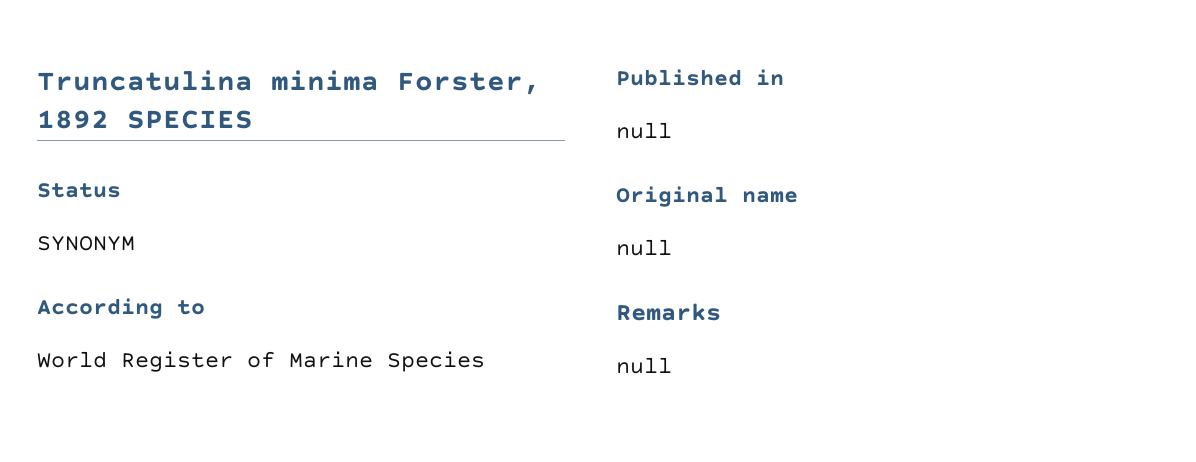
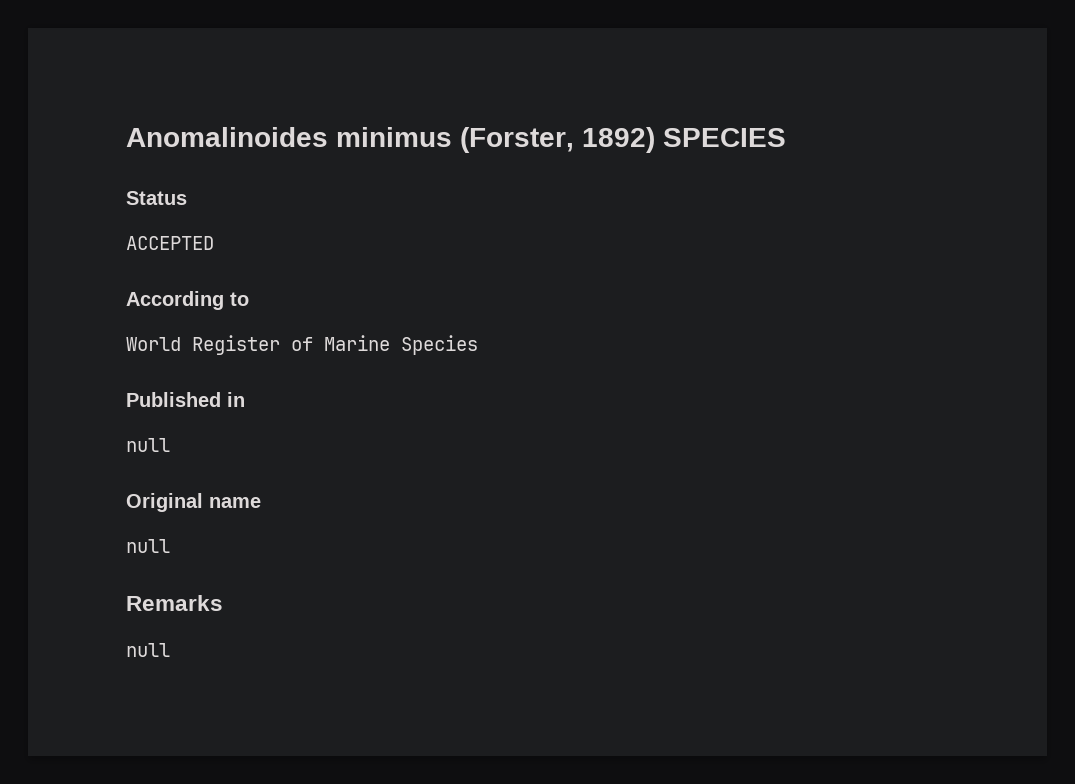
- Truncatulina minima Forster, 1892 SPECIES
+ Anomalinoides minimus (Forster, 1892) SPECIES
- SYNONYM
+ ACCEPTED

